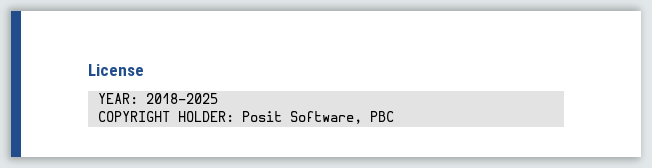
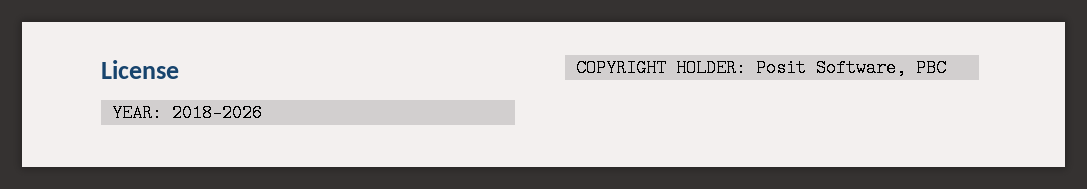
- YEAR: 2018-2025
+ YEAR: 2018-2026

